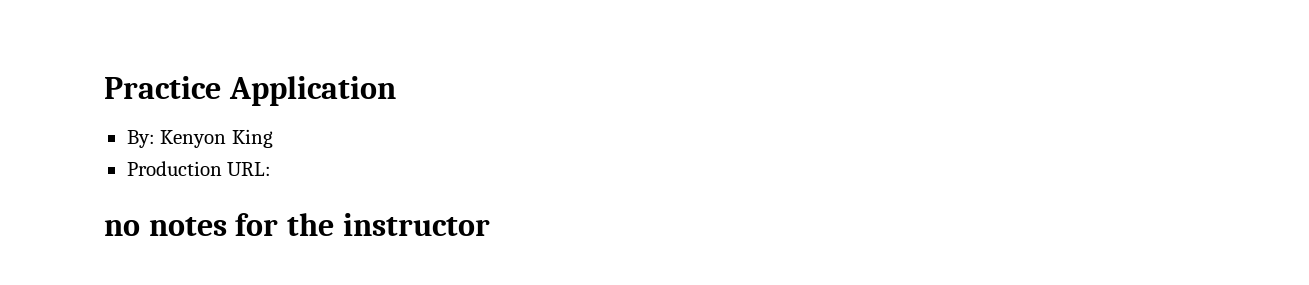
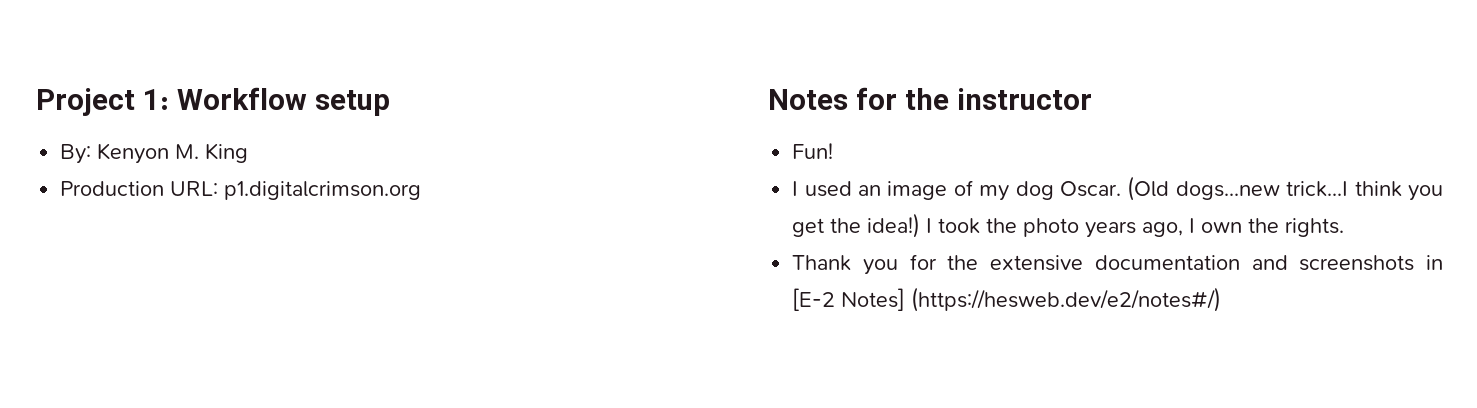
- Practice Application
+ Project 1: Workflow setup
- By: Kenyon King
+ By: Kenyon M. King
- Production URL:
- no notes for the instructor
+ Production URL: p1.digitalcrimson.org
+ Notes for the instructor
+ Fun!
+ I used an image of my dog Oscar. (Old dogs...new trick...I think you get the idea!) I took the photo years ago, I own the rights.
+ Thank you for the extensive documentation and screenshots in [E-2 Notes] (https://hesweb.dev/e2/notes#/)

